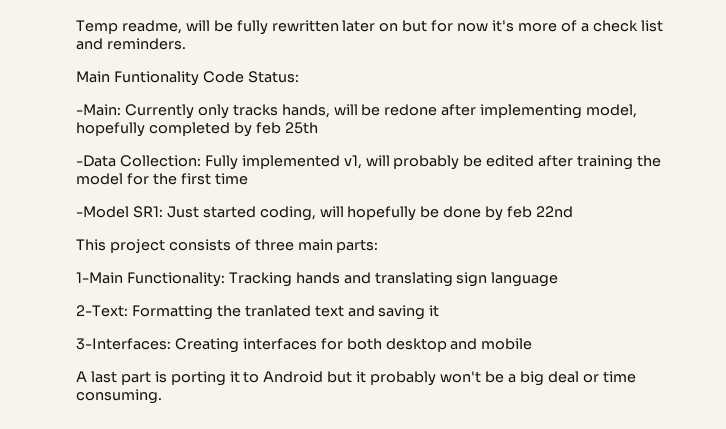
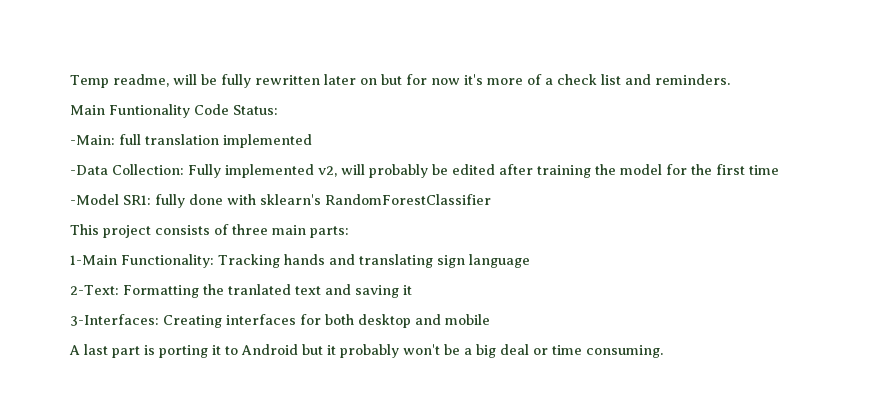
- -Main: Currently only tracks hands, will be redone after implementing model, hopefully completed by feb 25th
+ -Main: full translation implemented
- -Data Collection: Fully implemented v1, will probably be edited after training the model for the first time
+ -Data Collection: Fully implemented v2, will probably be edited after training the model for the first time
- -Model SR1: Just started coding, will hopefully be done by feb 22nd
+ -Model SR1: fully done with sklearn's RandomForestClassifier

